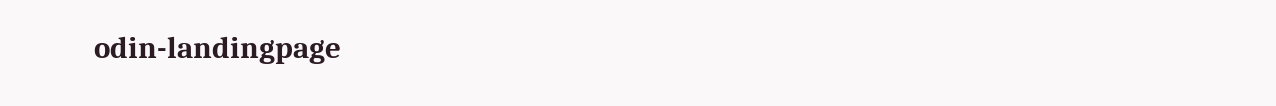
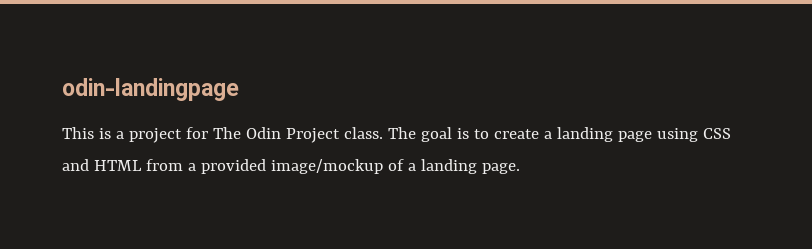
+ This is a project for The Odin Project class. The goal is to create a landing page using CSS and HTML from a provided image/mockup of a landing page.

